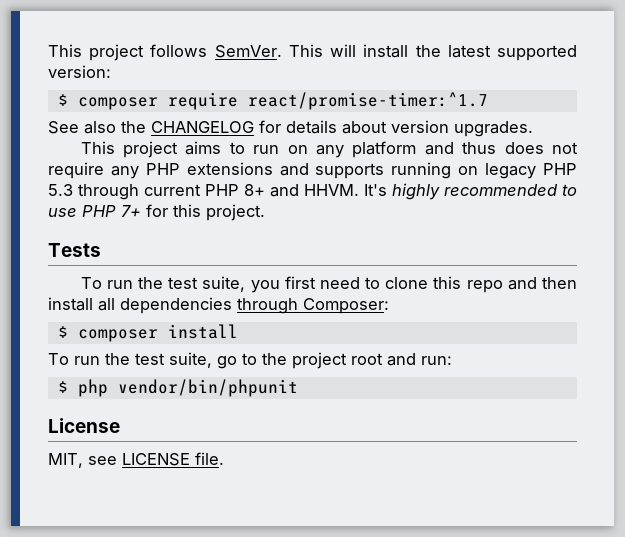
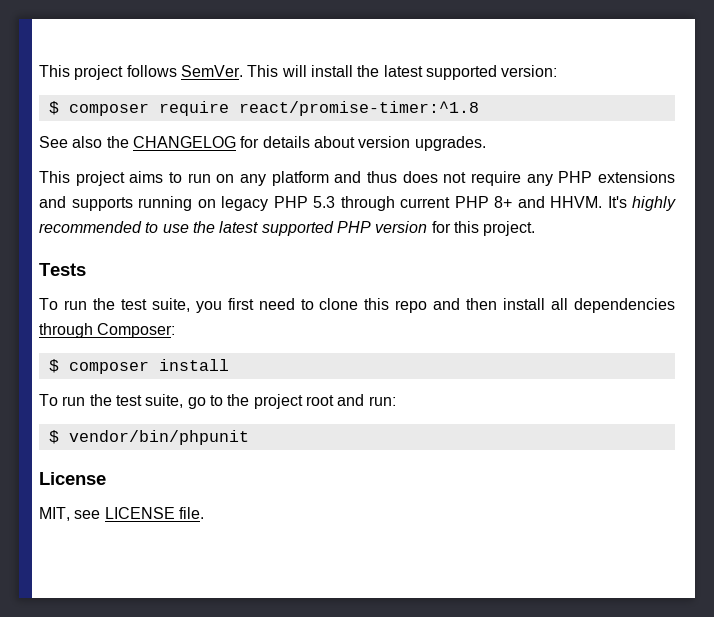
- $ composer require react/promise-timer:^1.7
+ $ composer require react/promise-timer:^1.8
- It's highly recommended to use PHP 7+ for this project.
+ It's highly recommended to use the latest supported PHP version for this project.
- $ php vendor/bin/phpunit
+ $ vendor/bin/phpunit

